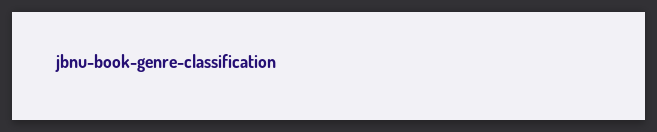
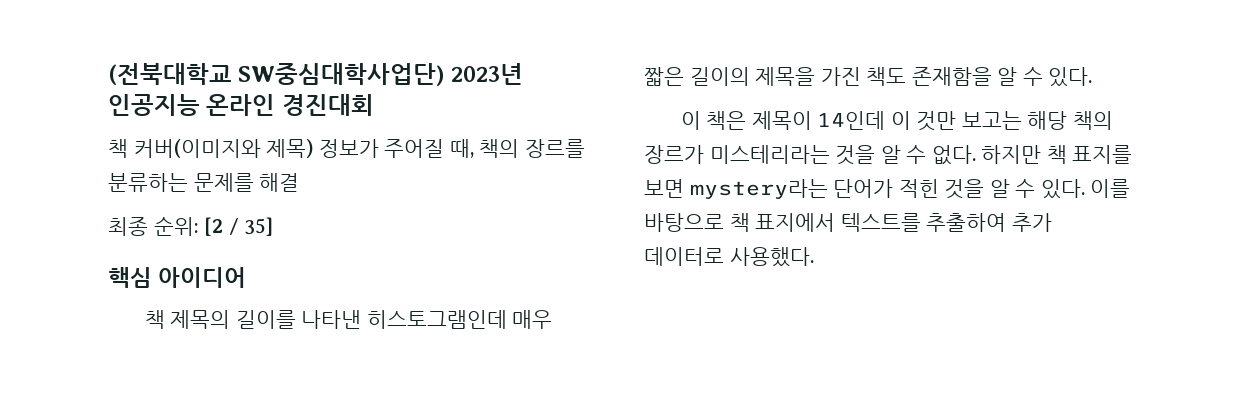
- jbnu-book-genre-classification
+ (전북대학교 SW중심대학사업단) 2023년 인공지능 온라인 경진대회
+ 책 커버(이미지와 제목) 정보가 주어질 때, 책의 장르를 분류하는 문제를 해결
+ 최종 순위: [2 / 35]
+ 핵심 아이디어
+ 책 제목의 길이를 나타낸 히스토그램인데 매우 짧은 길이의 제목을 가진 책도 존재함을 알 수 있다.
+ 이 책은 제목이 14인데 이 것만 보고는 해당 책의 장르가 미스테리라는 것을 알 수 없다. 하지만 책 표지를 보면 mystery라는 단어가 적힌 것을 알 수 있다. 이를 바탕으로 책 표지에서 텍스트를 추출하여 추가 데이터로 사용했다.

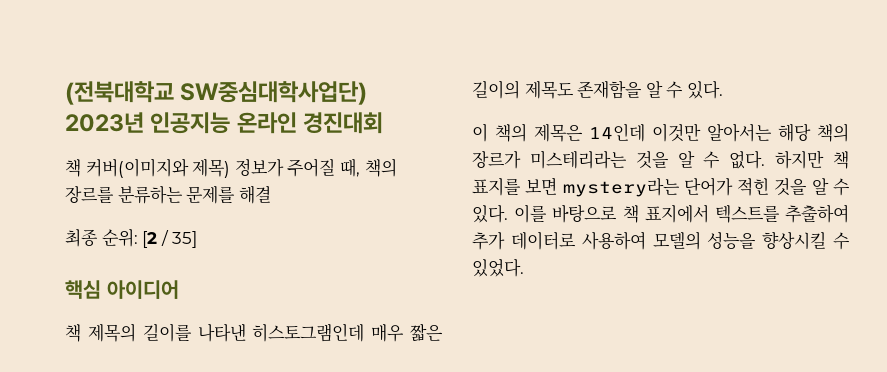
- 책 제목의 길이를 나타낸 히스토그램인데 매우 짧은 길이의 제목을 가진 책도 존재함을 알 수 있다.
+ 책 제목의 길이를 나타낸 히스토그램인데 매우 짧은 길이의 제목도 존재함을 알 수 있다.
- 이 책은 제목이 14인데 이 것만 보고는 해당 책의 장르가 미스테리라는 것을 알 수 없다.
+ 이 책의 제목은 14인데 이것만 알아서는 해당 책의 장르가 미스테리라는 것을 알 수 없다.
- 이를 바탕으로 책 표지에서 텍스트를 추출하여 추가 데이터로 사용했다.
+ 이를 바탕으로 책 표지에서 텍스트를 추출하여 추가 데이터로 사용하여 모델의 성능을 향상시킬 수 있었다.

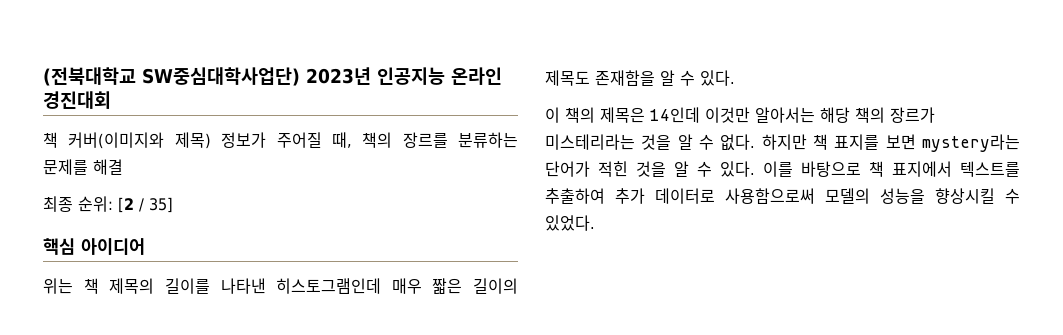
- 책 제목의 길이를 나타낸 히스토그램인데 매우 짧은 길이의 제목도 존재함을 알 수 있다.
+ 위는 책 제목의 길이를 나타낸 히스토그램인데 매우 짧은 길이의 제목도 존재함을 알 수 있다.
- 이를 바탕으로 책 표지에서 텍스트를 추출하여 추가 데이터로 사용하여 모델의 성능을 향상시킬 수 있었다.
+ 이를 바탕으로 책 표지에서 텍스트를 추출하여 추가 데이터로 사용함으로써 모델의 성능을 향상시킬 수 있었다.

